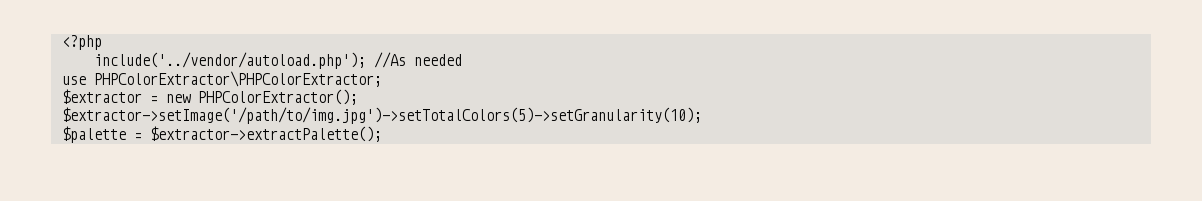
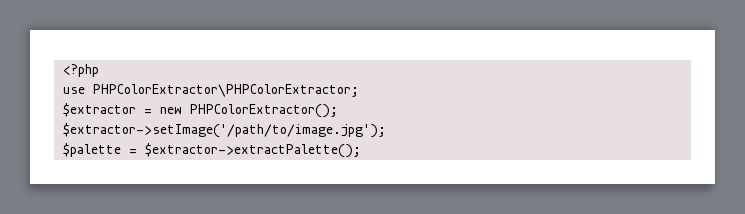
- include('../vendor/autoload.php'); //As needed
- $extractor->setImage('/path/to/img.jpg')->setTotalColors(5)->setGranularity(10);
+ $extractor->setImage('/path/to/image.jpg');

